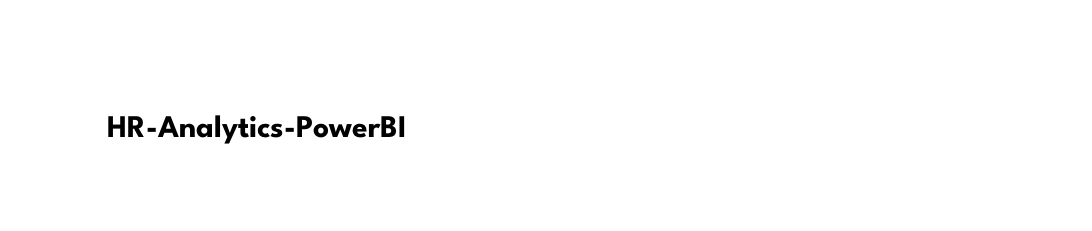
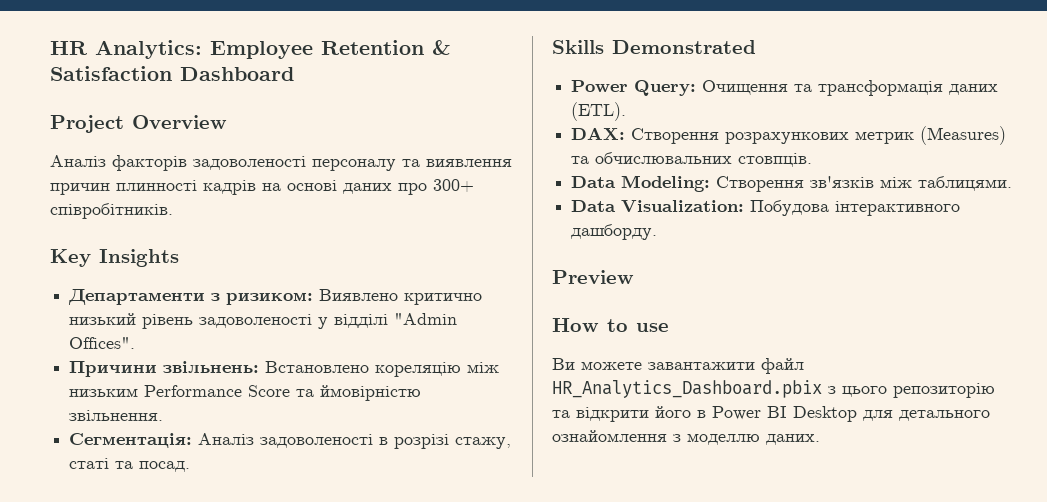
- HR-Analytics-PowerBI
+ HR Analytics: Employee Retention & Satisfaction Dashboard
+ Project Overview
+ Аналіз факторів задоволеності персоналу та виявлення причин плинності кадрів на основі даних про 300+ співробітників.
+ Key Insights
+ Департаменти з ризиком: Виявлено критично низький рівень задоволеності у відділі "Admin Offices".
+ Причини звільнень: Встановлено кореляцію між низьким Performance Score та ймовірністю звільнення.
+ Сегментація: Аналіз задоволеності в розрізі стажу, статі та посад.
+ Skills Demonstrated
+ Power Query: Очищення та трансформація даних (ETL).
+ DAX: Створення розрахункових метрик (Measures) та обчислювальних стовпців.
+ Data Modeling: Створення зв'язків між таблицями.
+ Data Visualization: Побудова інтерактивного дашборду.
+ Preview
+ How to use
+ Ви можете завантажити файл HR_Analytics_Dashboard.pbix з цього репозиторію та відкрити його в Power BI Desktop для детального ознайомлення з моделлю даних.

